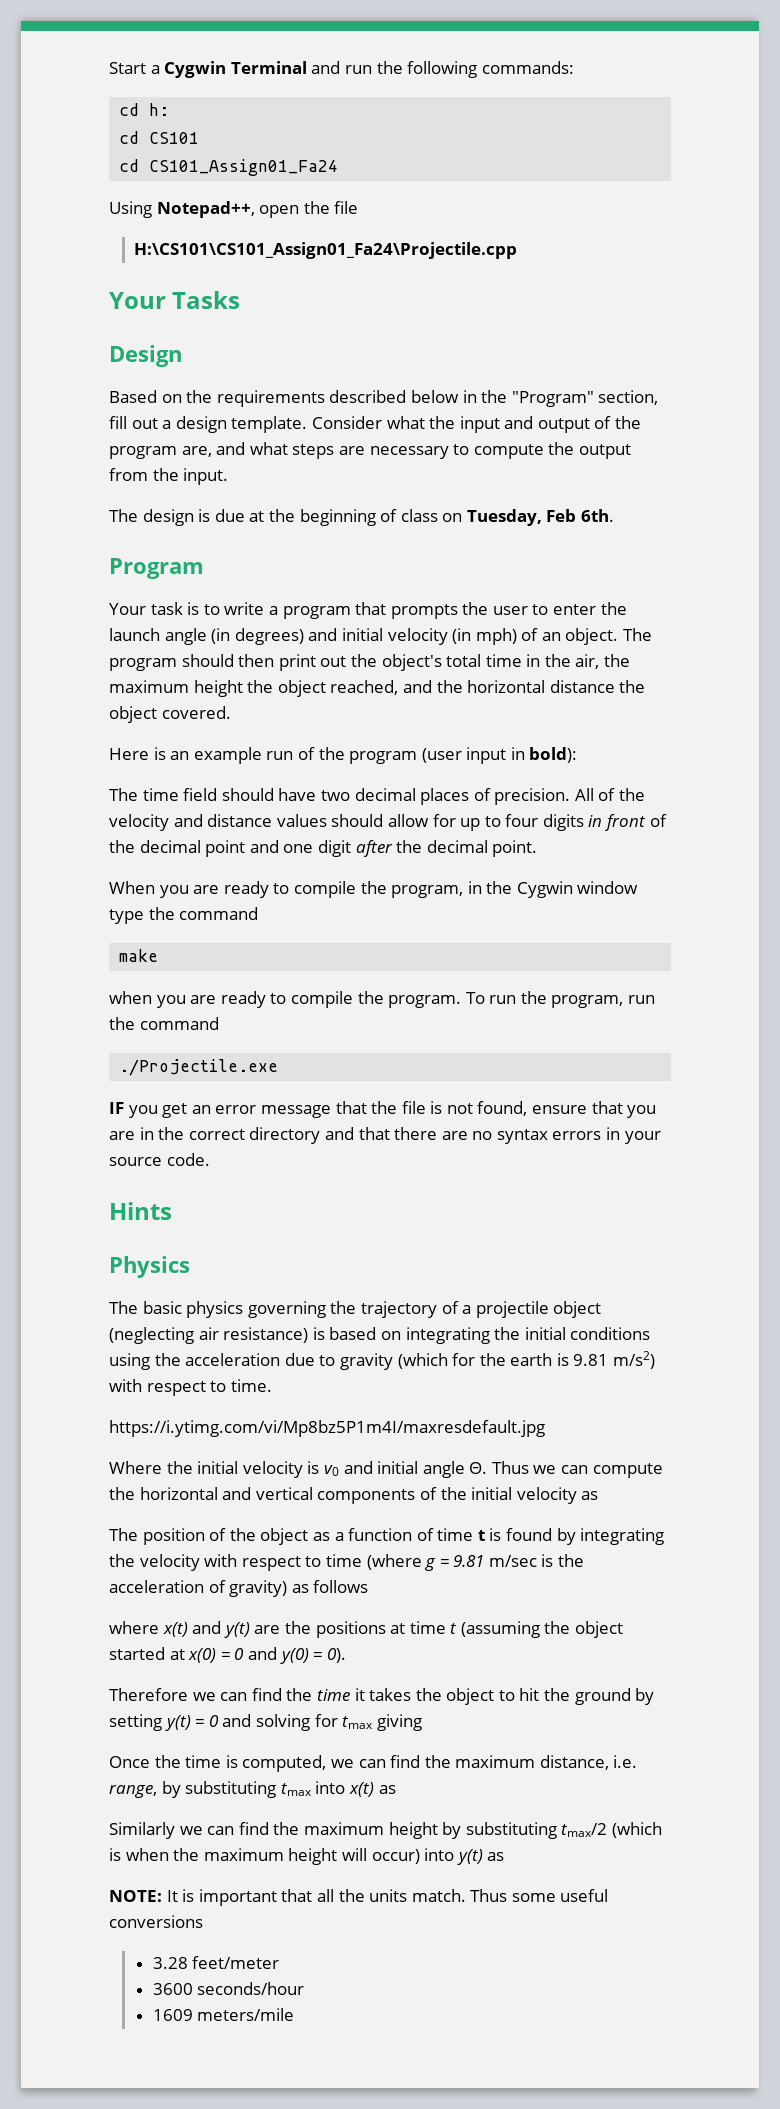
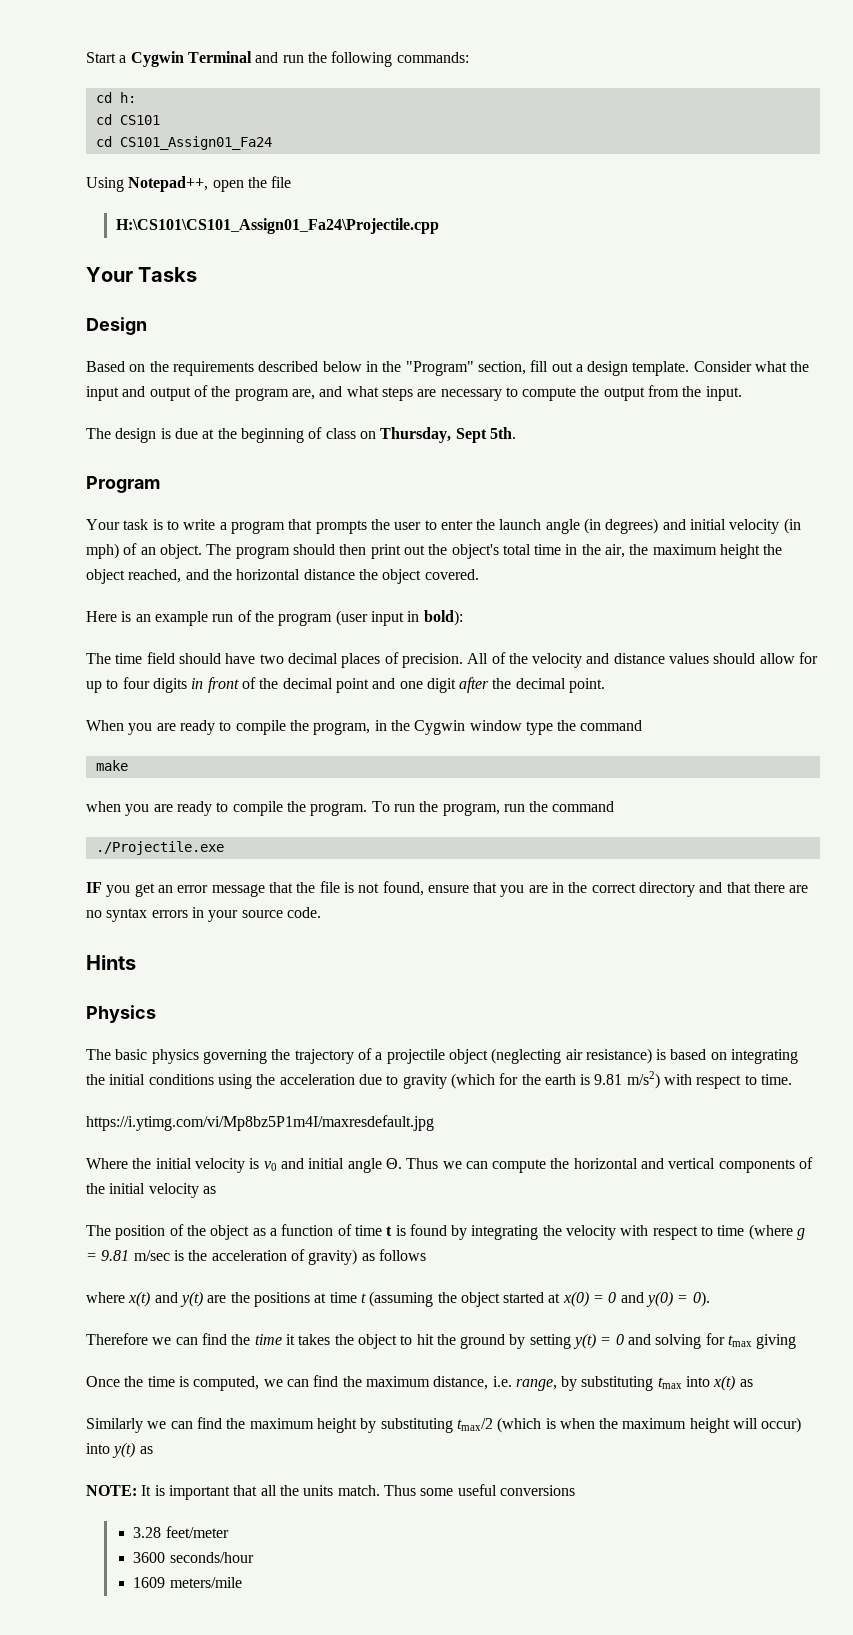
- The design is due at the beginning of class on Tuesday, Feb 6th.
+ The design is due at the beginning of class on Thursday, Sept 5th.

